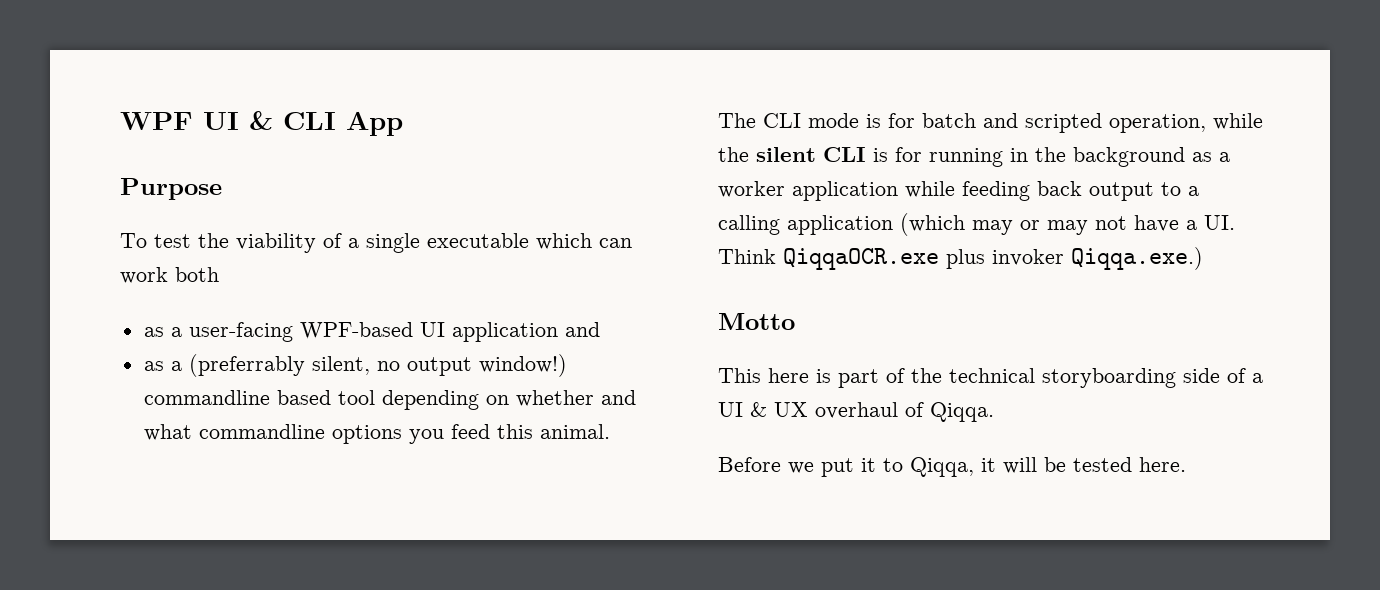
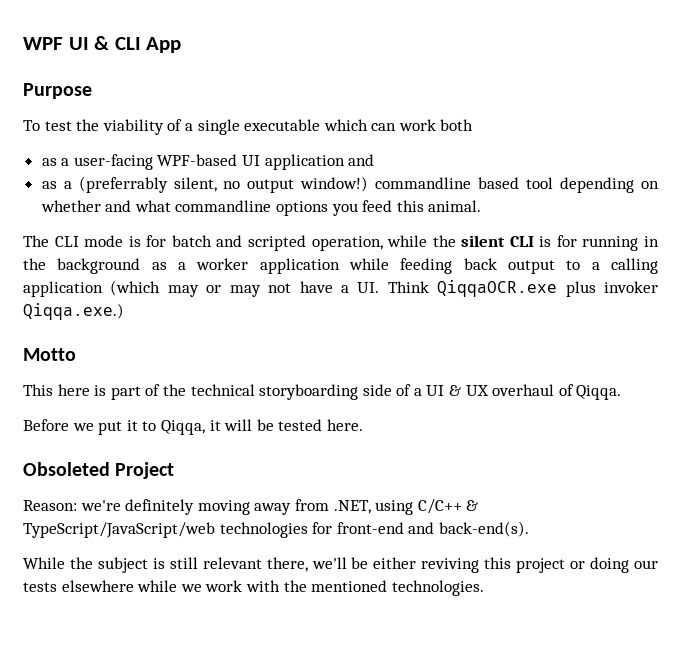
+ Obsoleted Project
+ Reason: we're definitely moving away from .NET, using C/C++ & TypeScript/JavaScript/web technologies for front-end and back-end(s).
+ While the subject is still relevant there, we'll be either reviving this project or doing our tests elsewhere while we work with the mentioned technologies.

